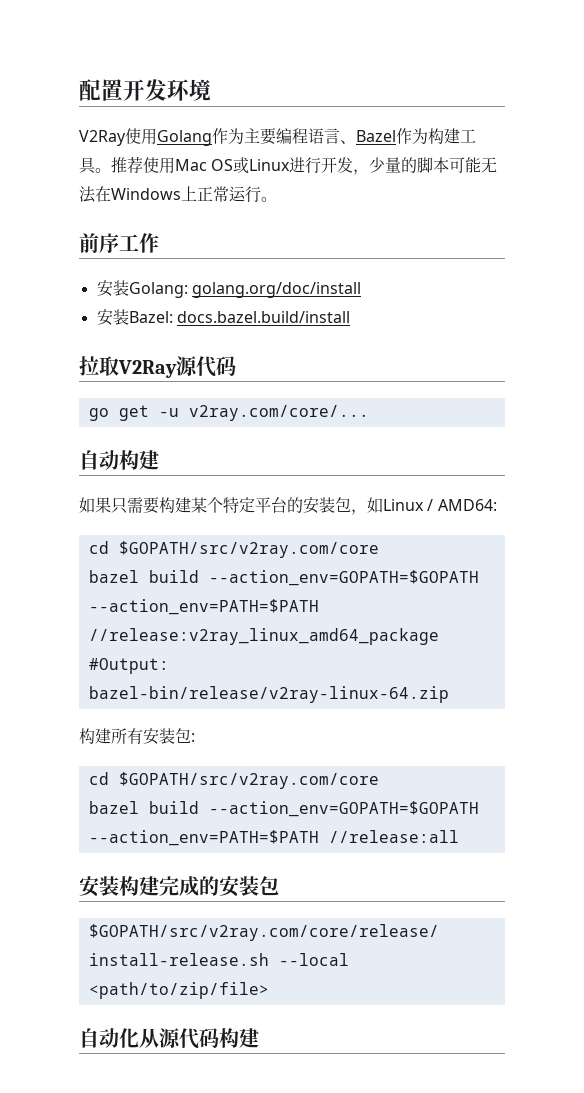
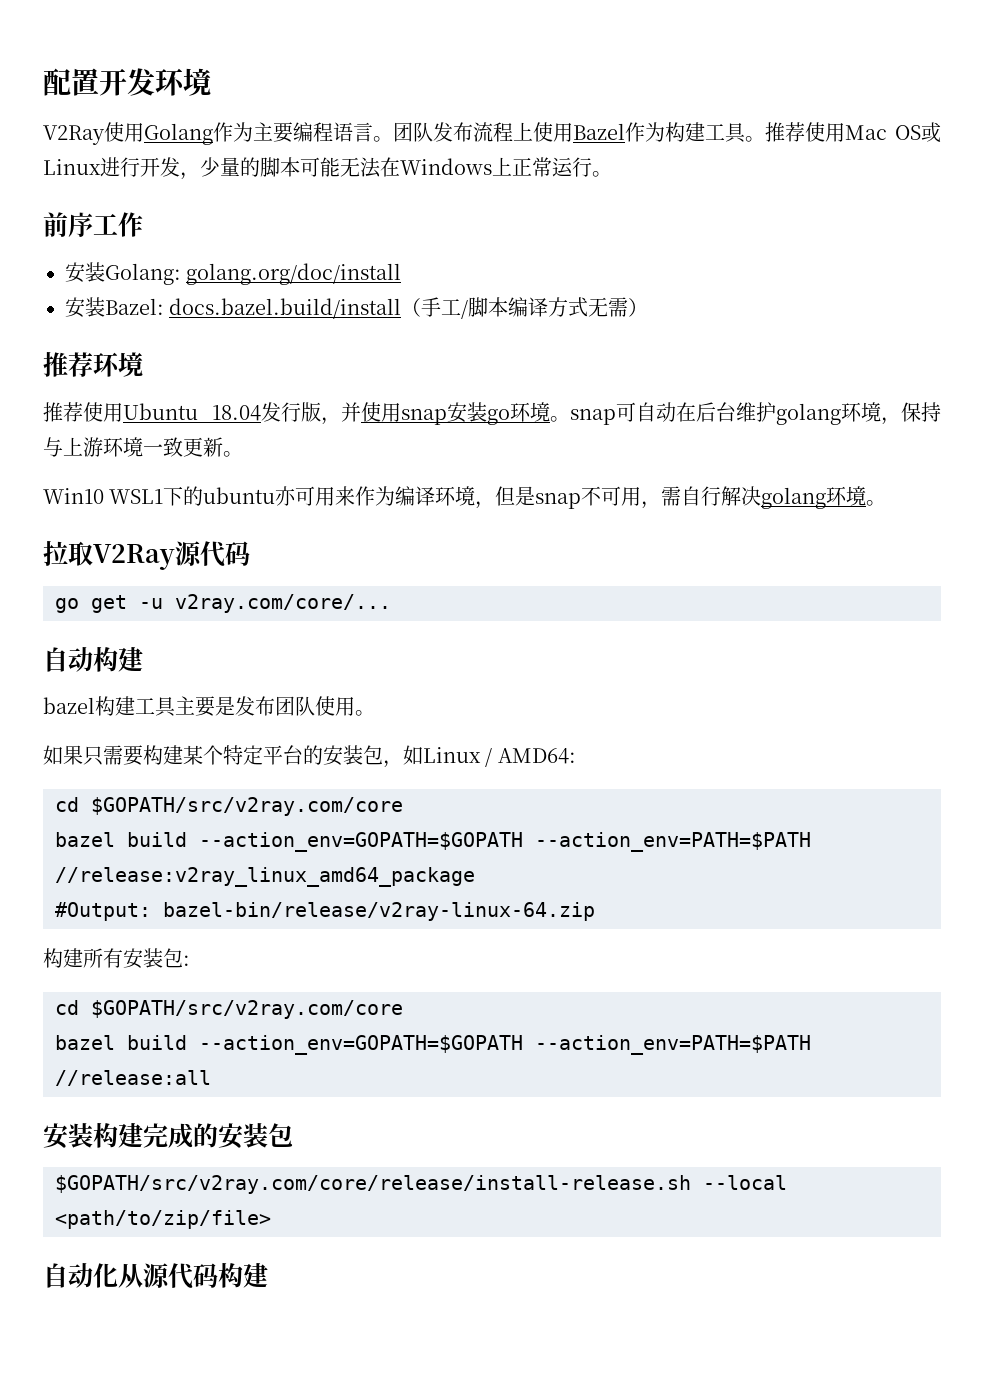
- V2Ray使用Golang作为主要编程语言、Bazel作为构建工具。
+ V2Ray使用Golang作为主要编程语言。团队发布流程上使用Bazel作为构建工具。
- 安装Bazel: docs.bazel.build/install
+ 安装Bazel: docs.bazel.build/install（手工/脚本编译方式无需）
+ 推荐环境
+ 推荐使用Ubuntu 18.04发行版，并使用snap安装go环境。snap可自动在后台维护golang环境，保持与上游环境一致更新。
+ Win10 WSL1下的ubuntu亦可用来作为编译环境，但是snap不可用，需自行解决golang环境。
+ bazel构建工具主要是发布团队使用。

